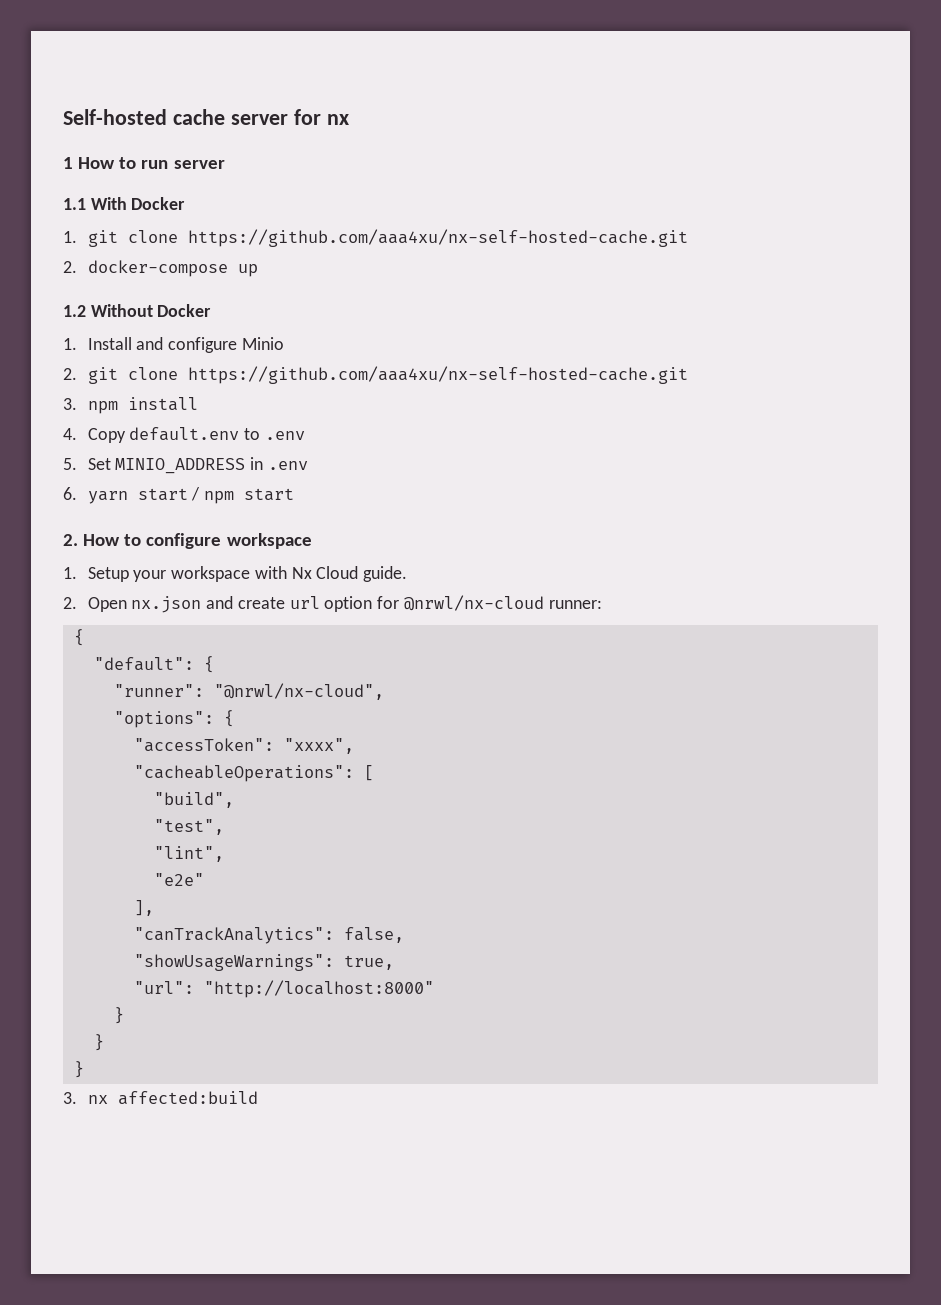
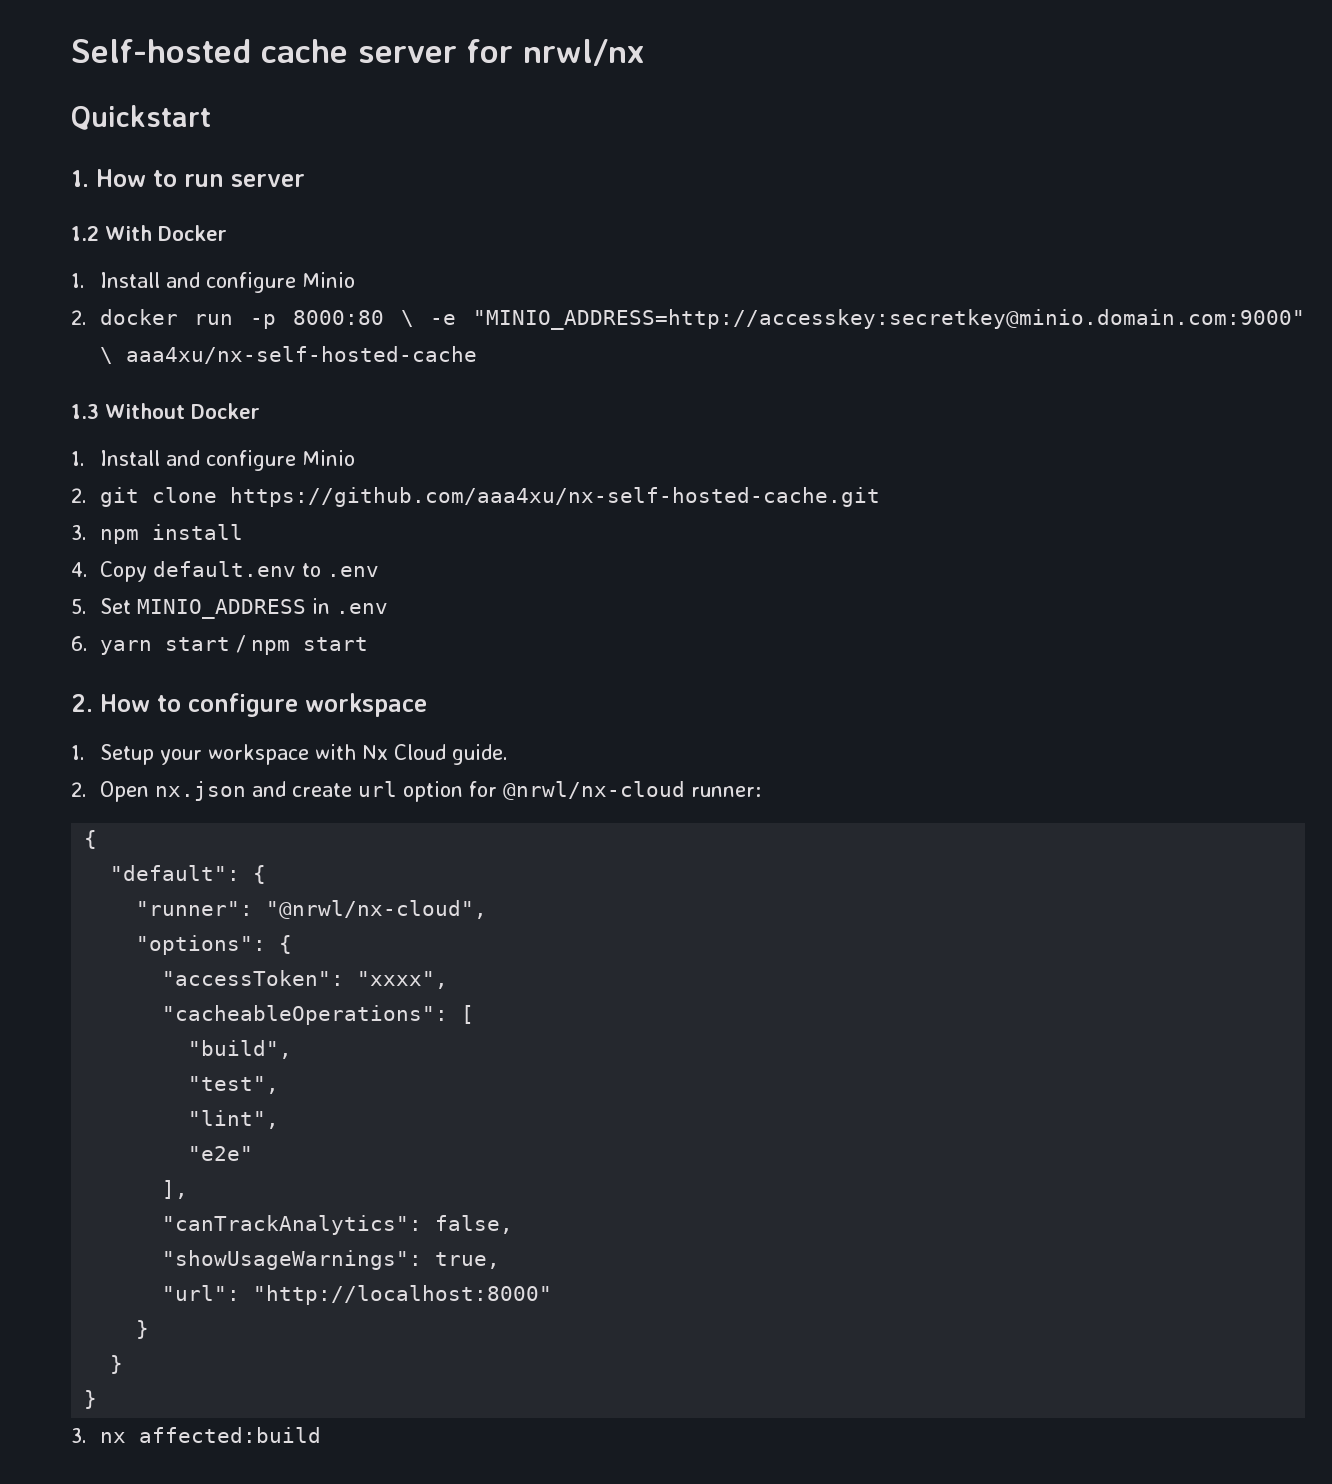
- Self-hosted cache server for nx
- 1 How to run server
+ Self-hosted cache server for nrwl/nx
+ Quickstart
+ 1. How to run server
- 1.1 With Docker
- 1. git clone https://github.com/aaa4xu/nx-self-hosted-cache.git
- 2. docker-compose up
- 1.2 Without Docker
+ 1.2 With Docker
+ 1. Install and configure Minio
+ 2. docker run -p 8000:80 \ -e "MINIO_ADDRESS=http://accesskey:secretkey@minio.domain.com:9000" \ aaa4xu/nx-self-hosted-cache
+ 1.3 Without Docker

